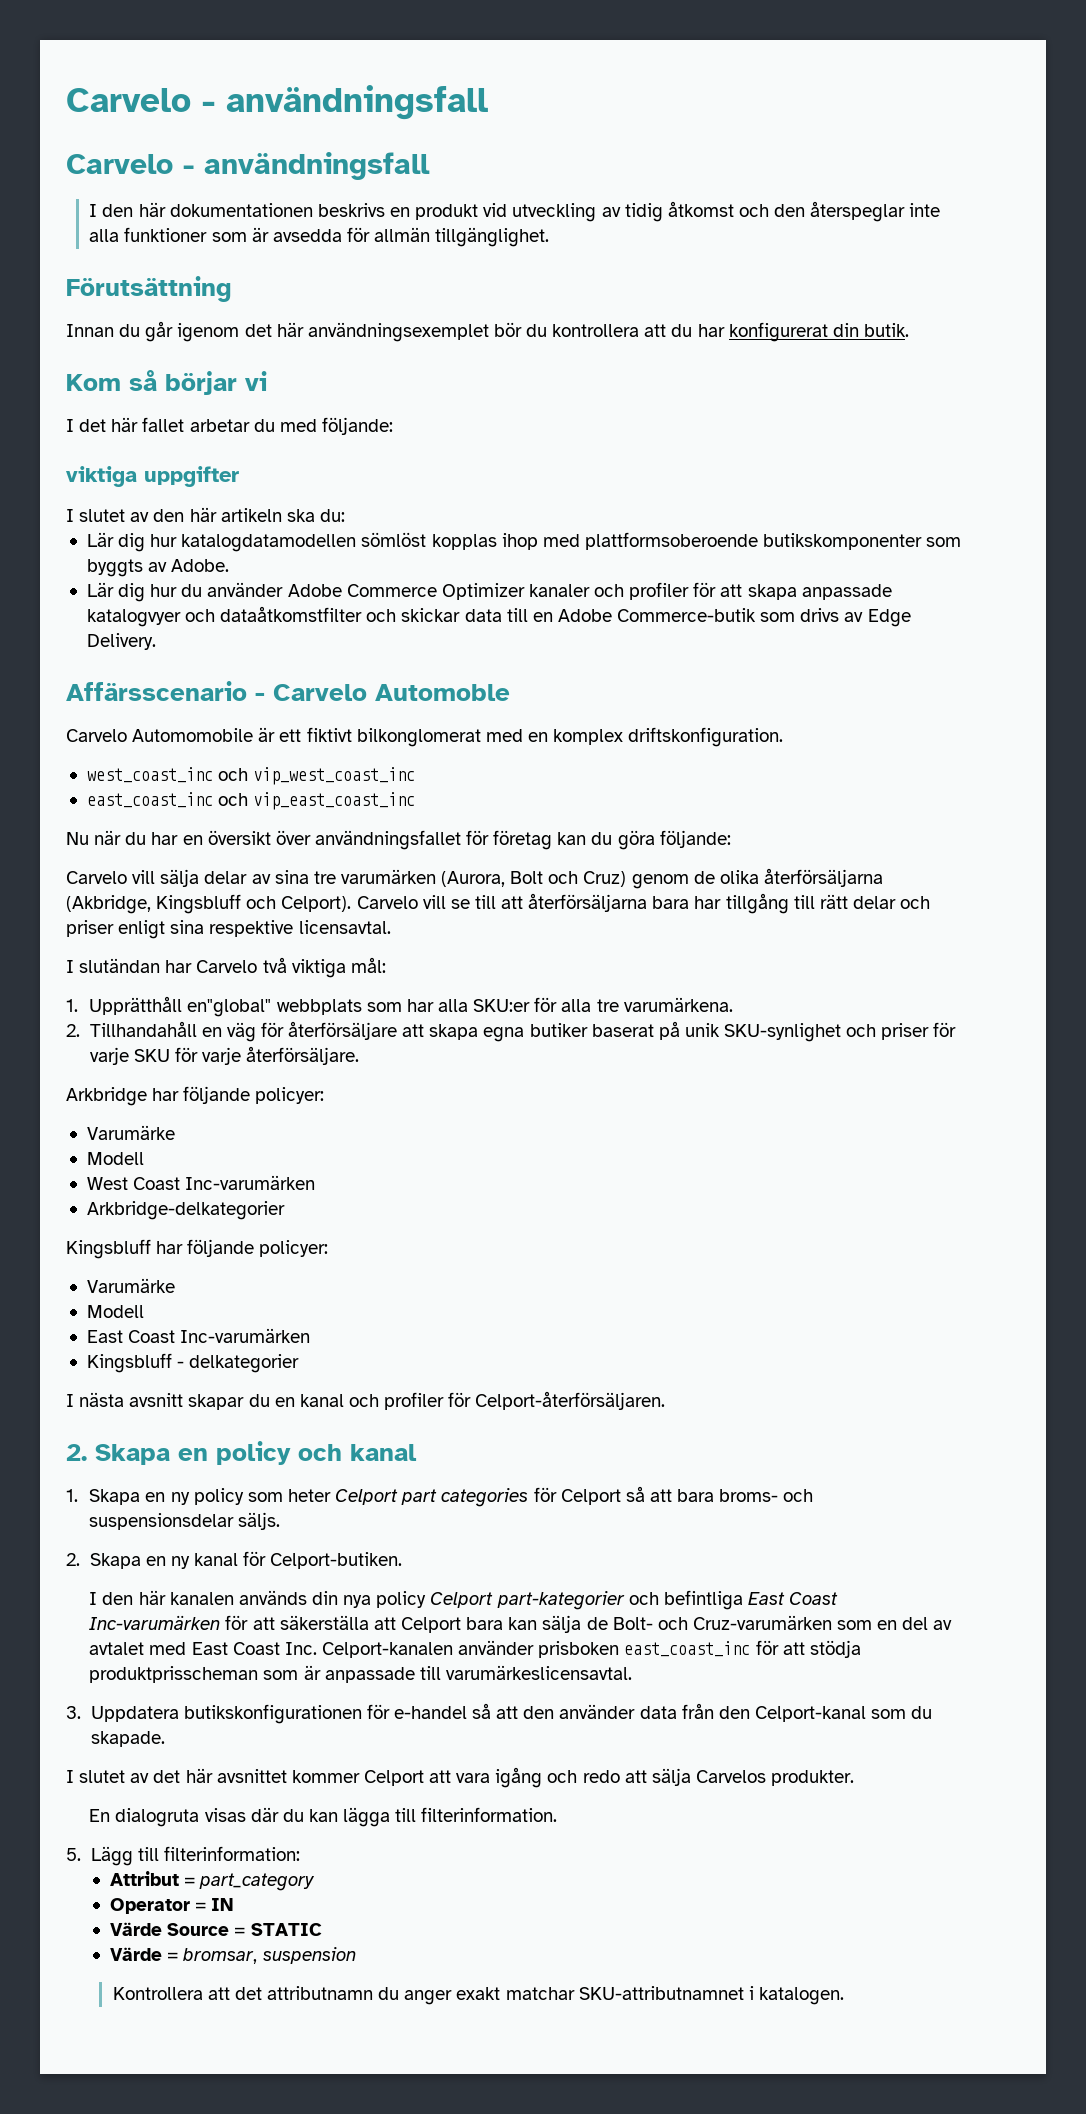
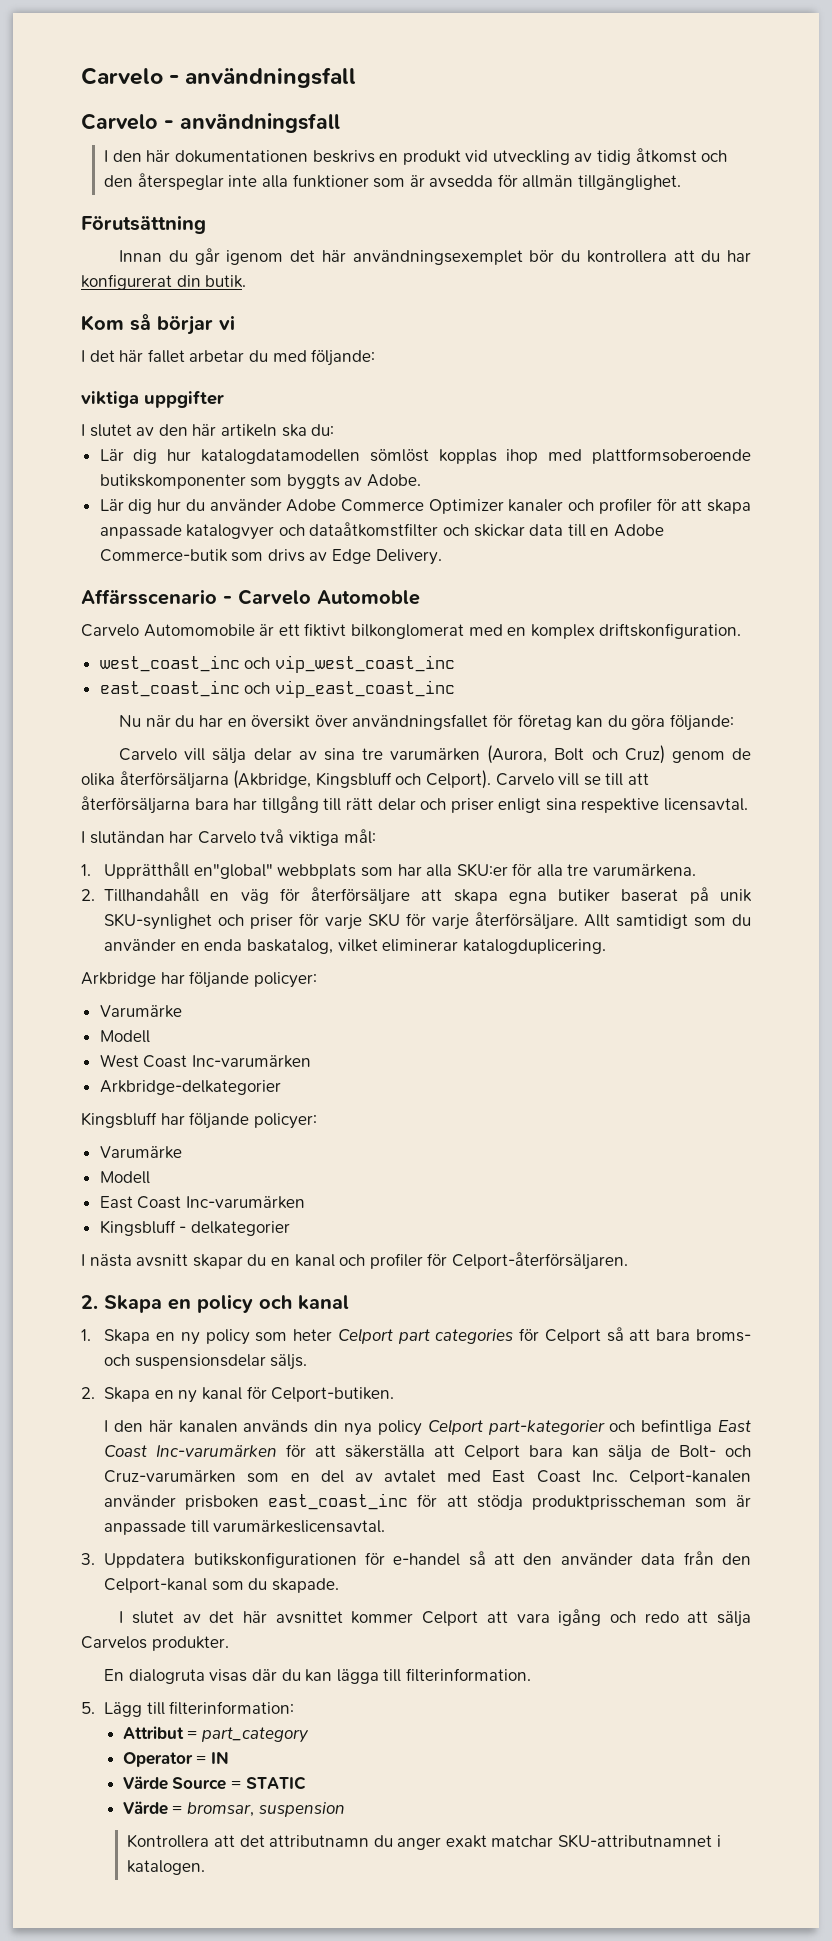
+ Allt samtidigt som du använder en enda baskatalog, vilket eliminerar katalogduplicering.

